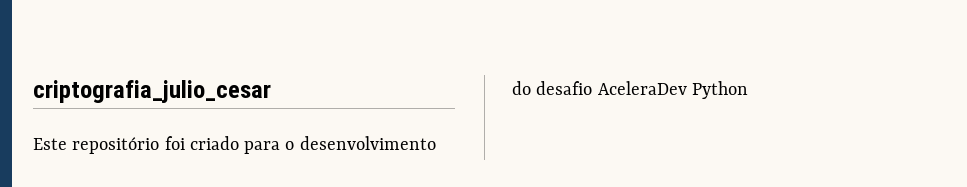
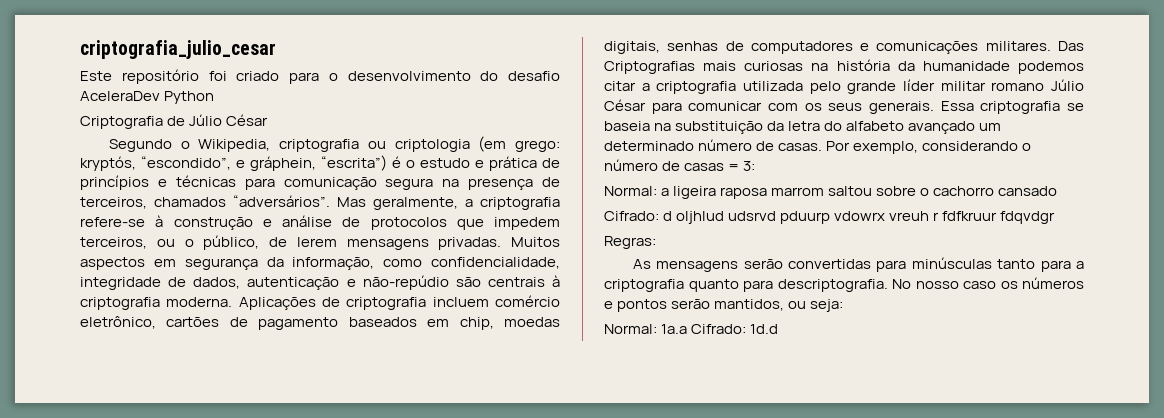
+ Criptografia de Júlio César
+ Segundo o Wikipedia, criptografia ou criptologia (em grego: kryptós, “escondido”, e gráphein, “escrita”) é o estudo e prática de princípios e técnicas para comunicação segura na presença de terceiros, chamados “adversários”. Mas geralmente, a criptografia refere-se à construção e análise de protocolos que impedem terceiros, ou o público, de lerem mensagens privadas. Muitos aspectos em segurança da informação, como confidencialidade, integridade de dados, autenticação e não-repúdio são centrais à criptografia moderna. Aplicações de criptografia incluem comércio eletrônico, cartões de pagamento baseados em chip, moedas digitais, senhas de computadores e comunicações militares. Das Criptografias mais curiosas na história da humanidade podemos citar a criptografia utilizada pelo grande líder militar romano Júlio César para comunicar com os seus generais. Essa criptografia se baseia na substituição da letra do alfabeto avançado um determinado número de casas. Por exemplo, considerando o número de casas = 3:
+ Normal: a ligeira raposa marrom saltou sobre o cachorro cansado
+ Cifrado: d oljhlud udsrvd pduurp vdowrx vreuh r fdfkruur fdqvdgr
+ Regras:
+ As mensagens serão convertidas para minúsculas tanto para a criptografia quanto para descriptografia. No nosso caso os números e pontos serão mantidos, ou seja:
+ Normal: 1a.a Cifrado: 1d.d

